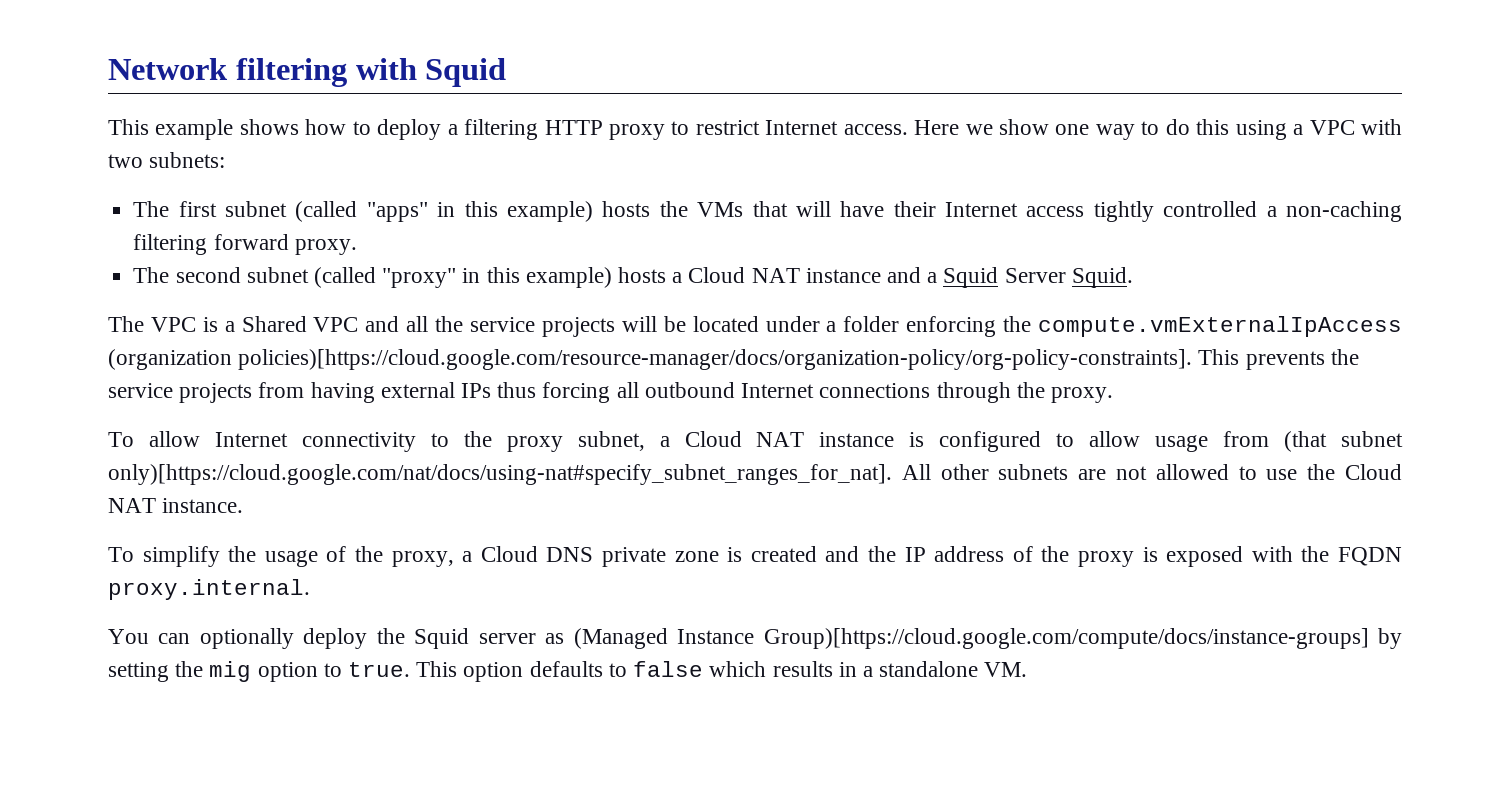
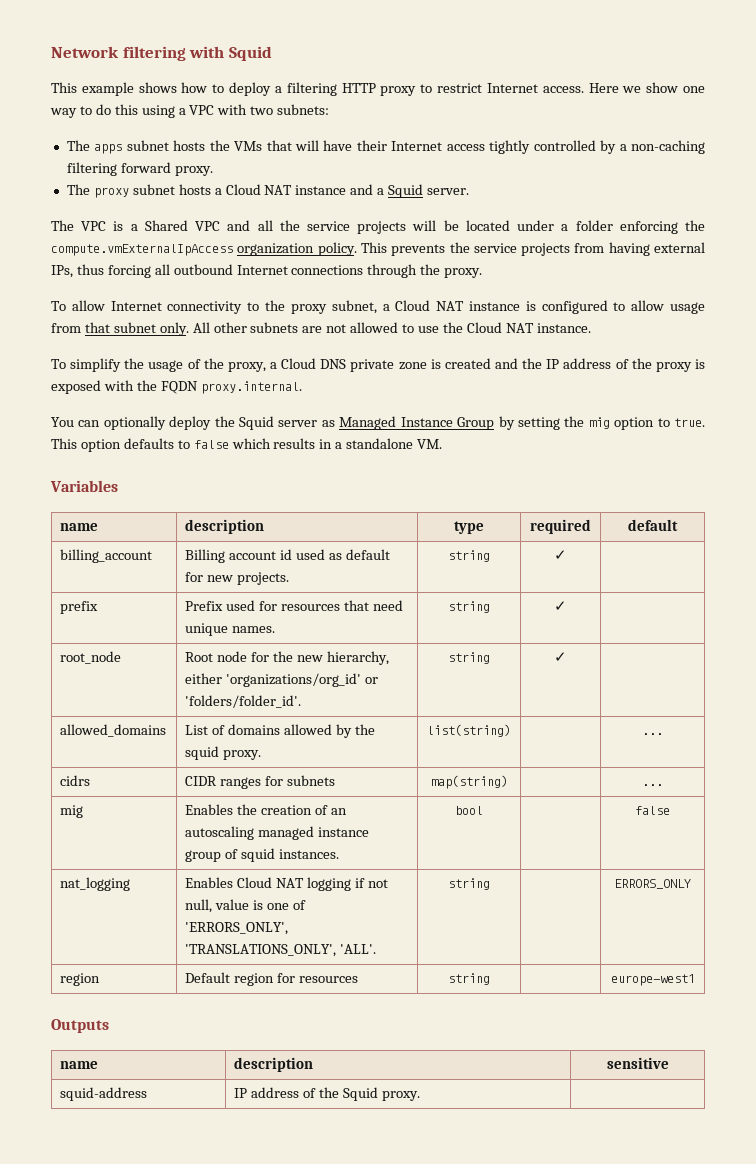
- The first subnet (called "apps" in this example) hosts the VMs that will have their Internet access tightly controlled a non-caching filtering forward proxy.
+ The apps subnet hosts the VMs that will have their Internet access tightly controlled by a non-caching filtering forward proxy.
- The second subnet (called "proxy" in this example) hosts a Cloud NAT instance and a Squid Server Squid.
+ The proxy subnet hosts a Cloud NAT instance and a Squid server.
- The VPC is a Shared VPC and all the service projects will be located under a folder enforcing the compute.vmExternalIpAccess (organization policies)[https://cloud.google.com/resource-manager/docs/organization-policy/org-policy-constraints]. This prevents the service projects from having external IPs thus forcing all outbound Internet connections through the proxy.
+ The VPC is a Shared VPC and all the service projects will be located under a folder enforcing the compute.vmExternalIpAccess organization policy. This prevents the service projects from having external IPs, thus forcing all outbound Internet connections through the proxy.
- To allow Internet connectivity to the proxy subnet, a Cloud NAT instance is configured to allow usage from (that subnet only)[https://cloud.google.com/nat/docs/using-nat#specify_subnet_ranges_for_nat]. All other subnets are not allowed to use the Cloud NAT instance.
+ To allow Internet connectivity to the proxy subnet, a Cloud NAT instance is configured to allow usage from that subnet only. All other subnets are not allowed to use the Cloud NAT instance.
- You can optionally deploy the Squid server as (Managed Instance Group)[https://cloud.google.com/compute/docs/instance-groups] by setting the mig option to true.
+ You can optionally deploy the Squid server as Managed Instance Group by setting the mig option to true.
+ Variables
+ name | description | type | required | default
+ billing_account | Billing account id used as default for new projects. | string | ✓ |
+ prefix | Prefix used for resources that need unique names. | string | ✓ |
+ root_node | Root node for the new hierarchy, either 'organizations/org_id' or 'folders/folder_id'. | string | ✓ |
+ allowed_domains | List of domains allowed by the squid proxy. | list(string) | | ...
+ cidrs | CIDR ranges for subnets | map(string) | | ...
+ mig | Enables the creation of an autoscaling managed instance group of squid instances. | bool | | false
+ nat_logging | Enables Cloud NAT logging if not null, value is one of 'ERRORS_ONLY', 'TRANSLATIONS_ONLY', 'ALL'. | string | | ERRORS_ONLY
+ region | Default region for resources | string | | europe-west1
+ Outputs
+ name | description | sensitive
+ squid-address | IP address of the Squid proxy. |

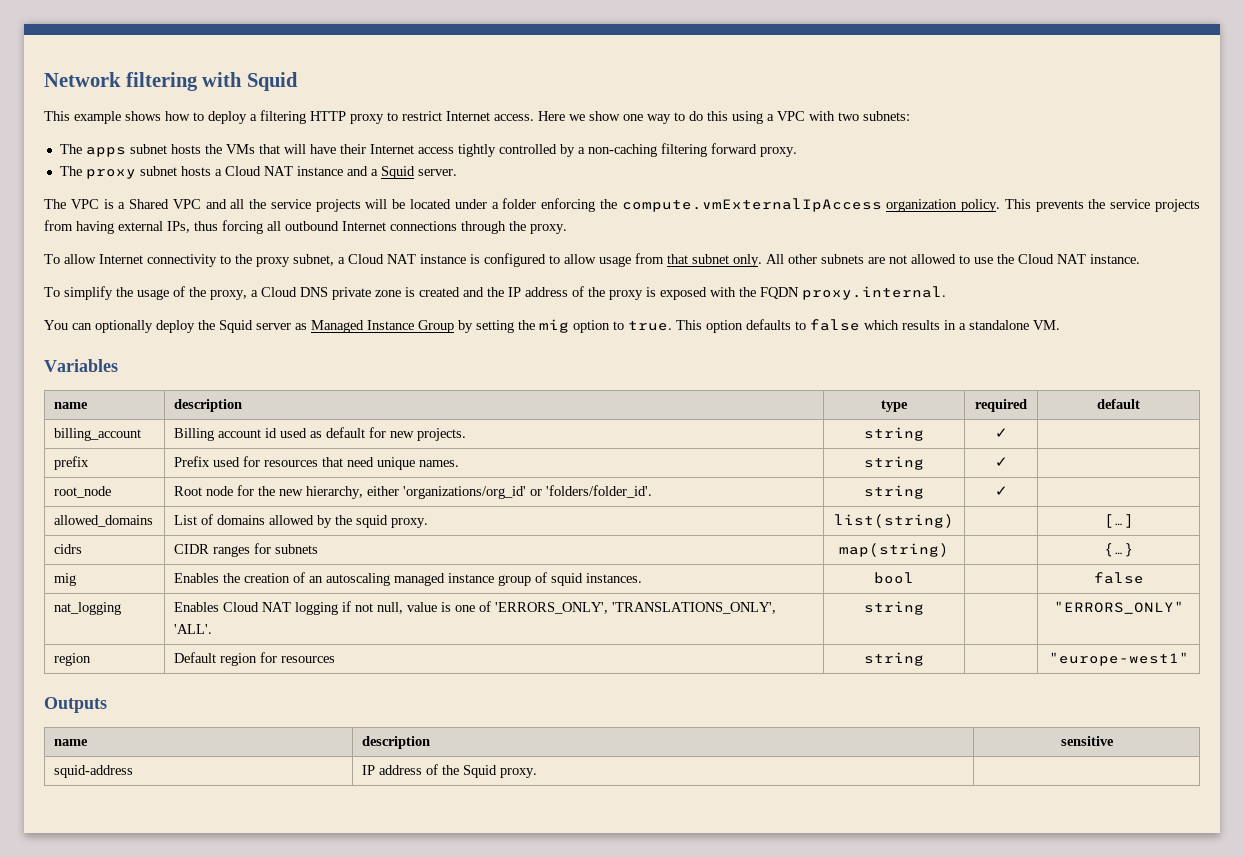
- allowed_domains | List of domains allowed by the squid proxy. | list(string) | | ...
+ allowed_domains | List of domains allowed by the squid proxy. | list(string) | | […]
- cidrs | CIDR ranges for subnets | map(string) | | ...
+ cidrs | CIDR ranges for subnets | map(string) | | {…}
- nat_logging | Enables Cloud NAT logging if not null, value is one of 'ERRORS_ONLY', 'TRANSLATIONS_ONLY', 'ALL'. | string | | ERRORS_ONLY
+ nat_logging | Enables Cloud NAT logging if not null, value is one of 'ERRORS_ONLY', 'TRANSLATIONS_ONLY', 'ALL'. | string | | "ERRORS_ONLY"
- region | Default region for resources | string | | europe-west1
+ region | Default region for resources | string | | "europe-west1"

